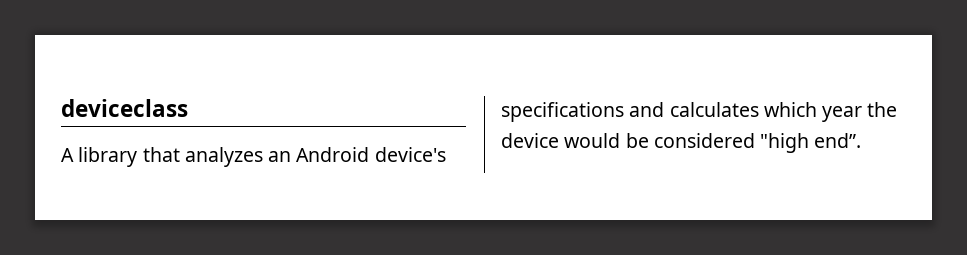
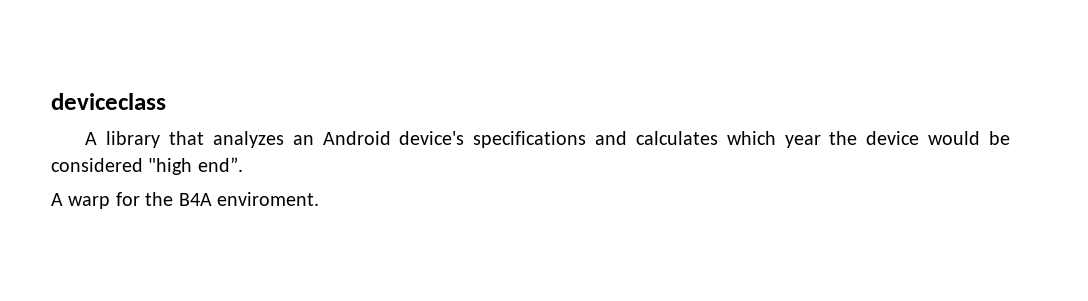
+ A warp for the B4A enviroment.

